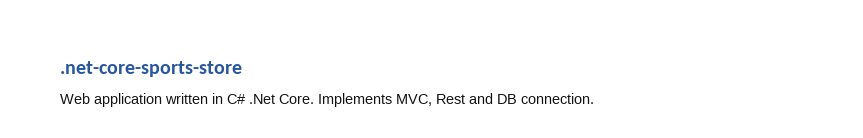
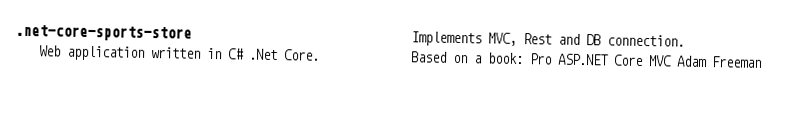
+ Based on a book: Pro ASP.NET Core MVC Adam Freeman

